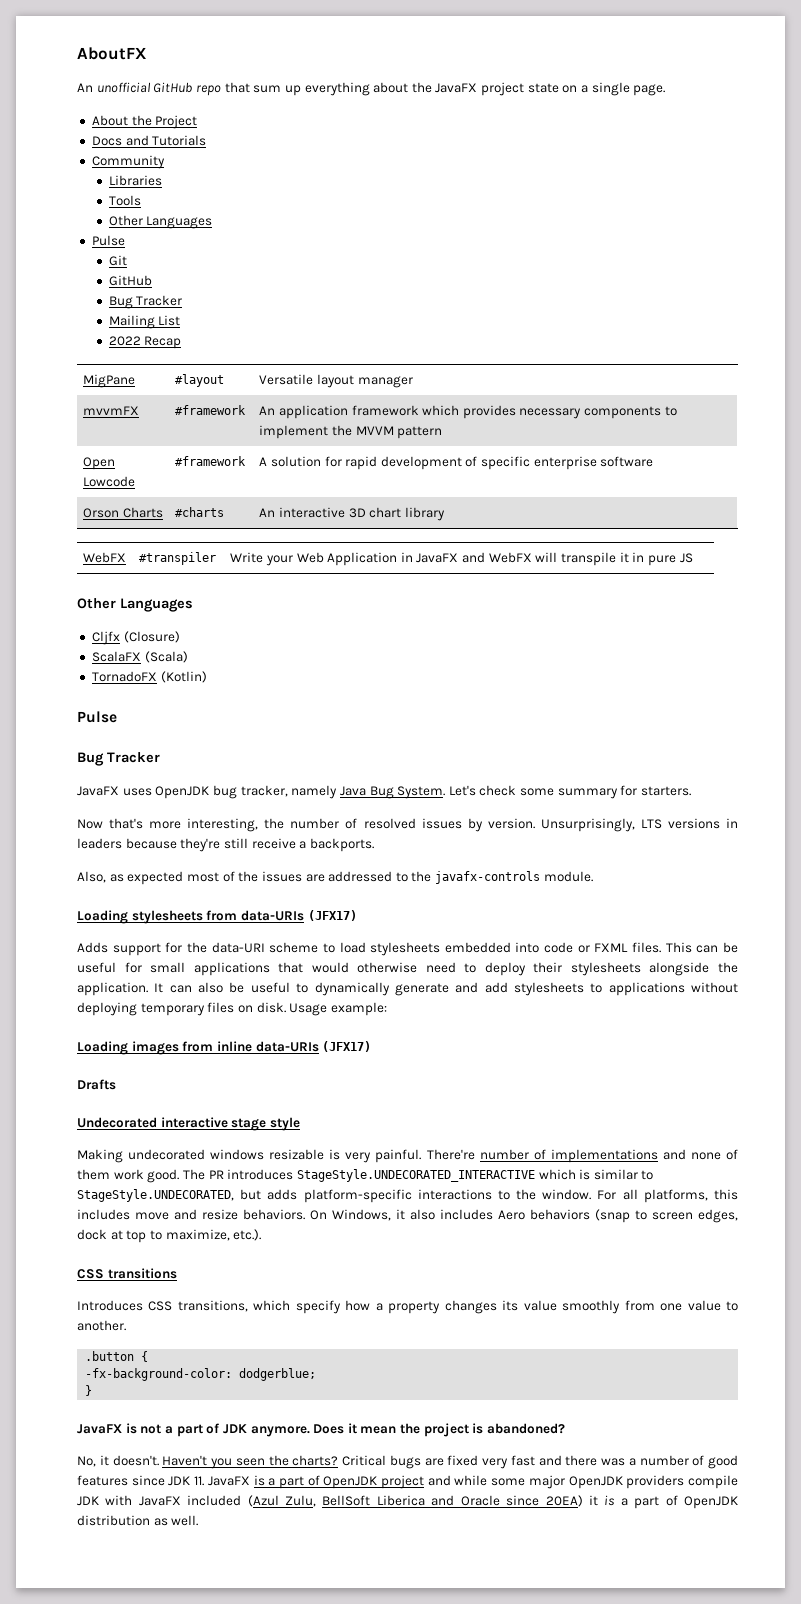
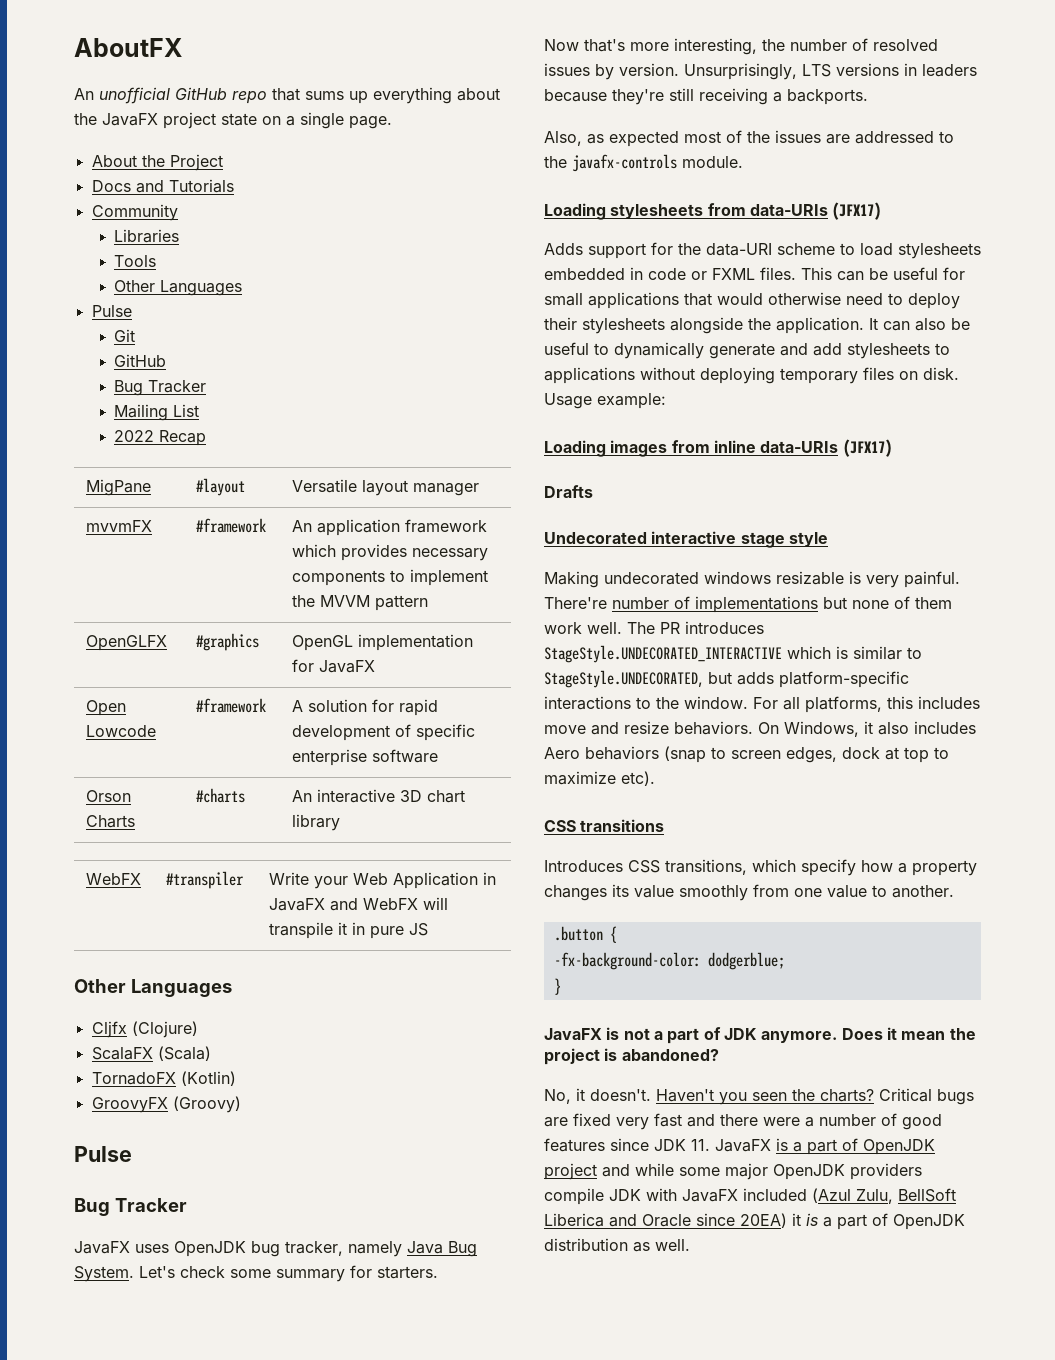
- An unofficial GitHub repo that sum up everything about the JavaFX project state on a single page.
+ An unofficial GitHub repo that sums up everything about the JavaFX project state on a single page.
+ OpenGLFX | #graphics | OpenGL implementation for JavaFX
- Cljfx (Closure)
+ Cljfx (Clojure)
+ GroovyFX (Groovy)
- Unsurprisingly, LTS versions in leaders because they're still receive a backports.
+ Unsurprisingly, LTS versions in leaders because they're still receiving a backports.
- Adds support for the data-URI scheme to load stylesheets embedded into code or FXML files.
+ Adds support for the data-URI scheme to load stylesheets embedded in code or FXML files.
- There're number of implementations and none of them work good.
+ There're number of implementations but none of them work well.
- On Windows, it also includes Aero behaviors (snap to screen edges, dock at top to maximize, etc.).
+ On Windows, it also includes Aero behaviors (snap to screen edges, dock at top to maximize etc).
- Critical bugs are fixed very fast and there was a number of good features since JDK 11. JavaFX is a part of OpenJDK project and while some major OpenJDK providers compile JDK with JavaFX included (Azul Zulu, BellSoft Liberica and Oracle since 20EA) it is a part of OpenJDK distribution as well.
+ Critical bugs are fixed very fast and there were a number of good features since JDK 11. JavaFX is a part of OpenJDK project and while some major OpenJDK providers compile JDK with JavaFX included (Azul Zulu, BellSoft Liberica and Oracle since 20EA) it is a part of OpenJDK distribution as well.

